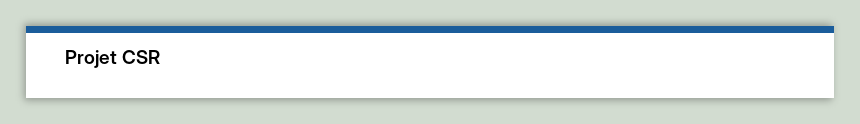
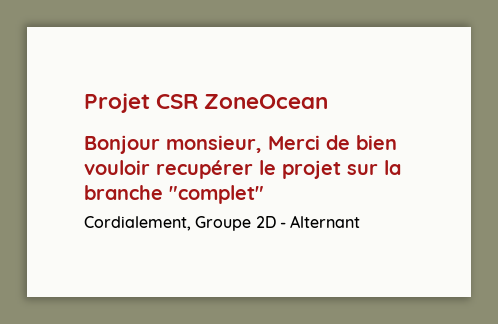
- Projet CSR
+ Projet CSR ZoneOcean
+ Bonjour monsieur, Merci de bien vouloir recupérer le projet sur la branche "complet"
+ Cordialement, Groupe 2D - Alternant

